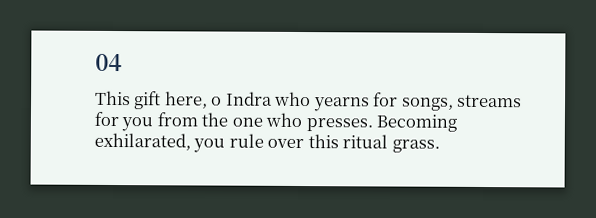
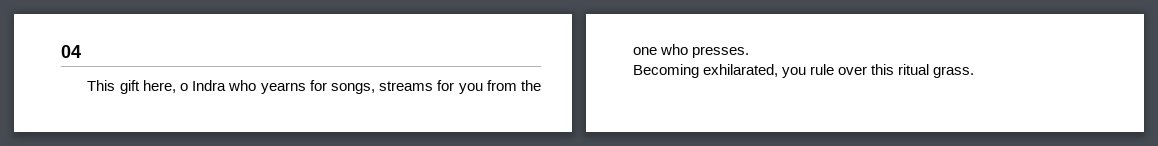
- This gift here, o Indra who yearns for songs, streams for you from the one who presses. Becoming exhilarated, you rule over this ritual grass.
+ This gift here, o Indra who yearns for songs, streams for you from the one who presses.
+ Becoming exhilarated, you rule over this ritual grass.

